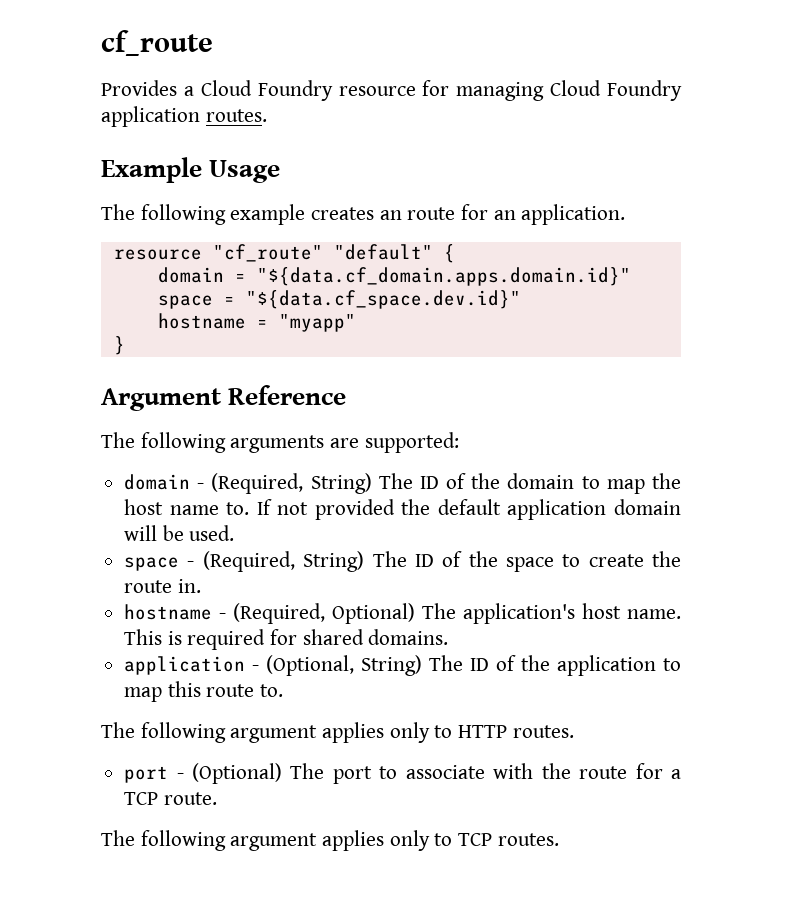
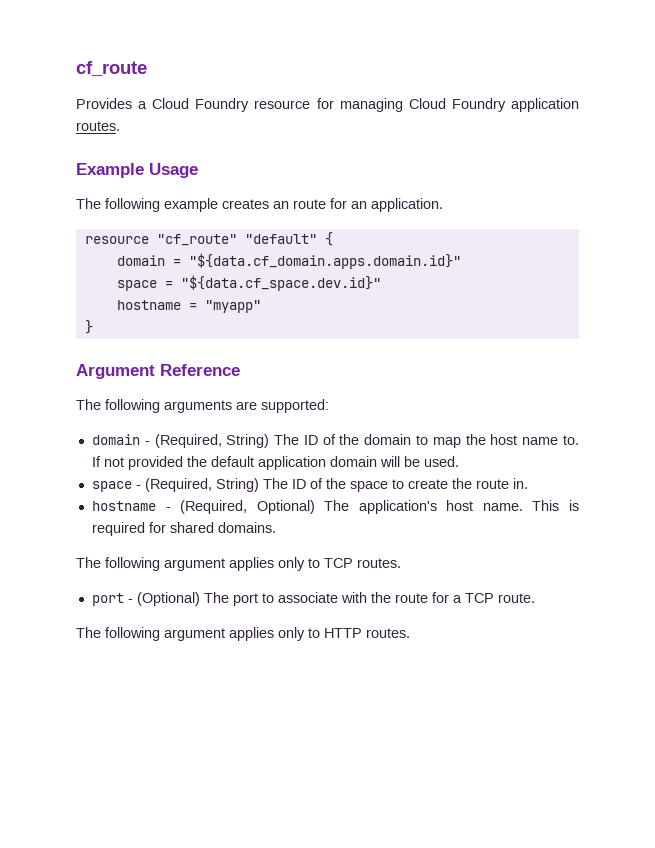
- application - (Optional, String) The ID of the application to map this route to.
- The following argument applies only to HTTP routes.
+ The following argument applies only to TCP routes.
- The following argument applies only to TCP routes.
+ The following argument applies only to HTTP routes.

